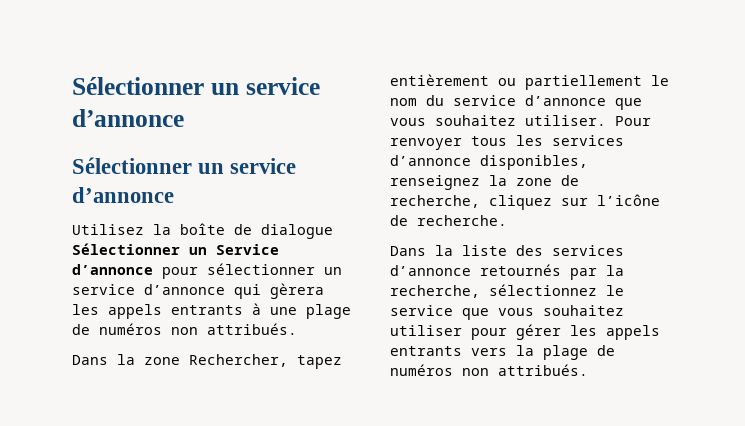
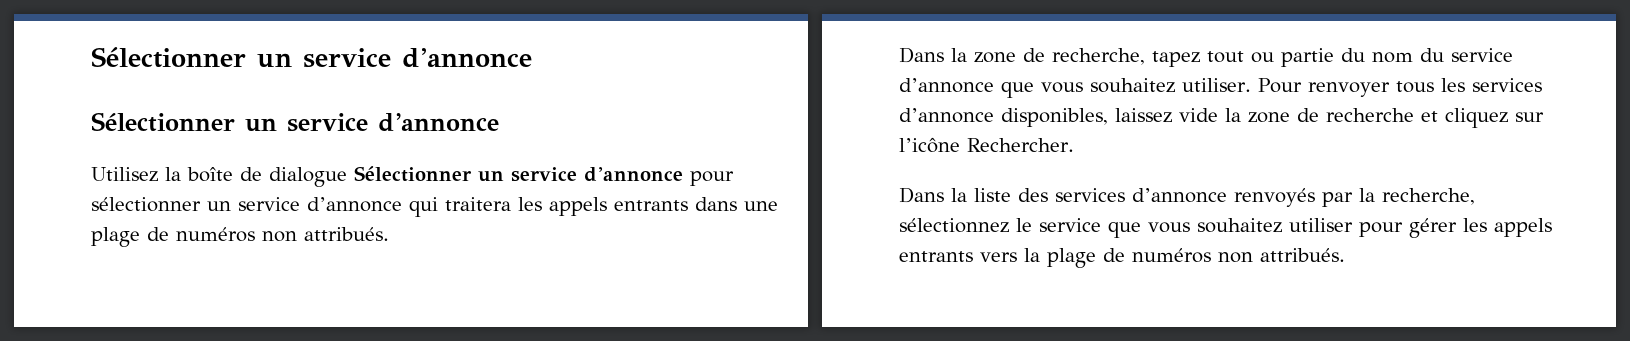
- Utilisez la boîte de dialogue Sélectionner un Service d’annonce pour sélectionner un service d’annonce qui gèrera les appels entrants à une plage de numéros non attribués.
+ Utilisez la boîte de dialogue Sélectionner un service d’annonce pour sélectionner un service d’annonce qui traitera les appels entrants dans une plage de numéros non attribués.
- Dans la zone Rechercher, tapez entièrement ou partiellement le nom du service d’annonce que vous souhaitez utiliser.
+ Dans la zone de recherche, tapez tout ou partie du nom du service d’annonce que vous souhaitez utiliser.
- Pour renvoyer tous les services d’annonce disponibles, renseignez la zone de recherche, cliquez sur l’icône de recherche.
+ Pour renvoyer tous les services d’annonce disponibles, laissez vide la zone de recherche et cliquez sur l’icône Rechercher.
- Dans la liste des services d’annonce retournés par la recherche, sélectionnez le service que vous souhaitez utiliser pour gérer les appels entrants vers la plage de numéros non attribués.
+ Dans la liste des services d’annonce renvoyés par la recherche, sélectionnez le service que vous souhaitez utiliser pour gérer les appels entrants vers la plage de numéros non attribués.

